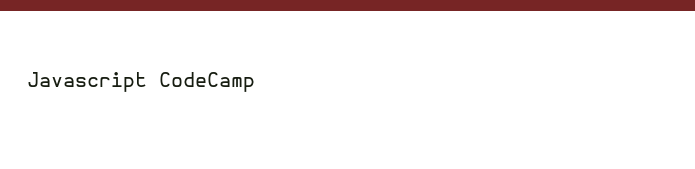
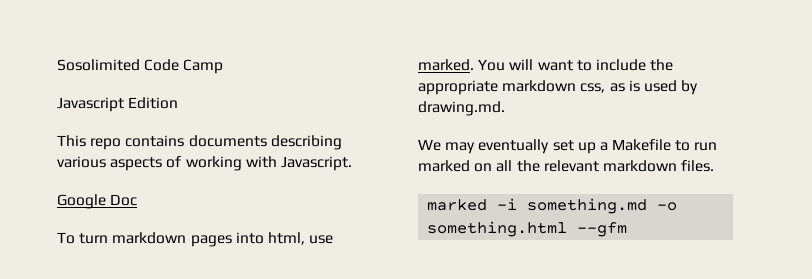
- Javascript CodeCamp
+ Sosolimited Code Camp
+ Javascript Edition
+ This repo contains documents describing various aspects of working with Javascript.
+ Google Doc
+ To turn markdown pages into html, use marked. You will want to include the appropriate markdown css, as is used by drawing.md.
+ We may eventually set up a Makefile to run marked on all the relevant markdown files.
+ marked -i something.md -o something.html --gfm

